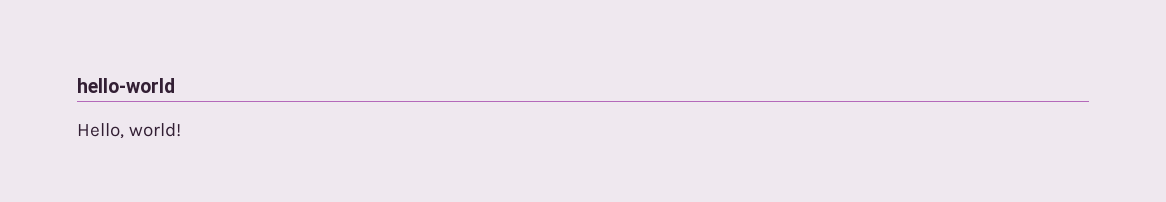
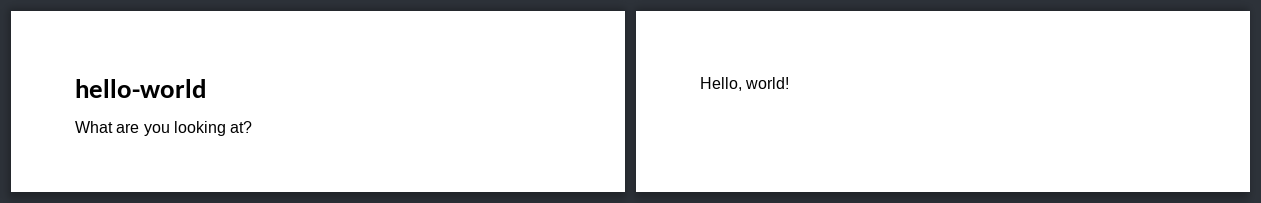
+ What are you looking at?

